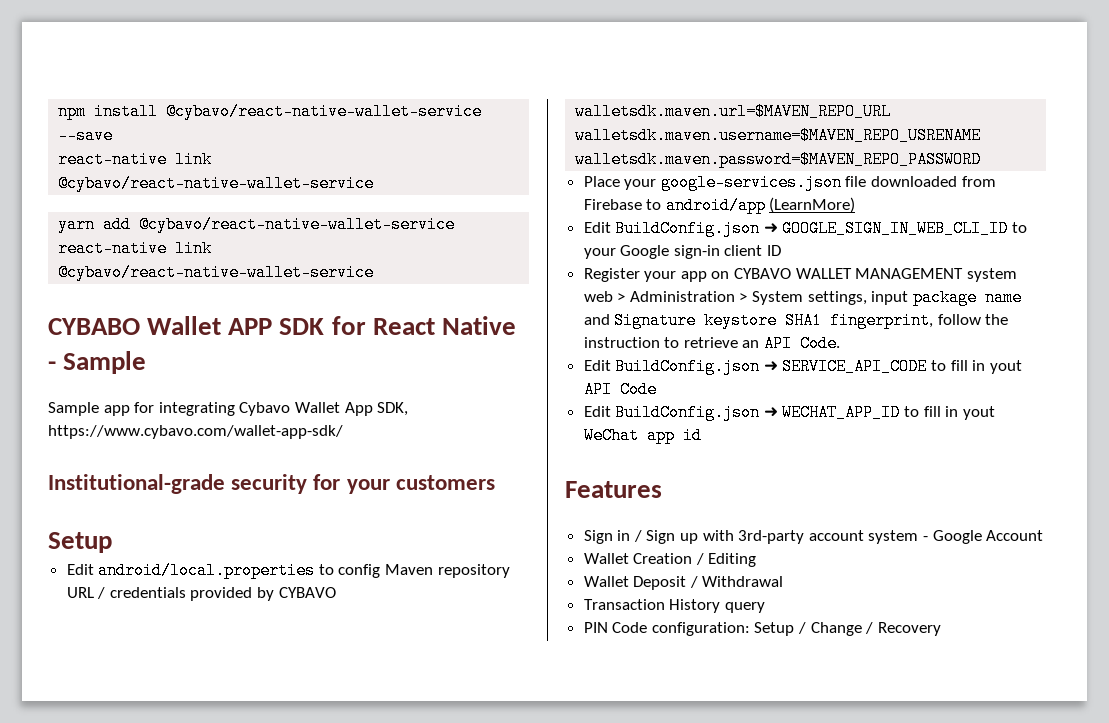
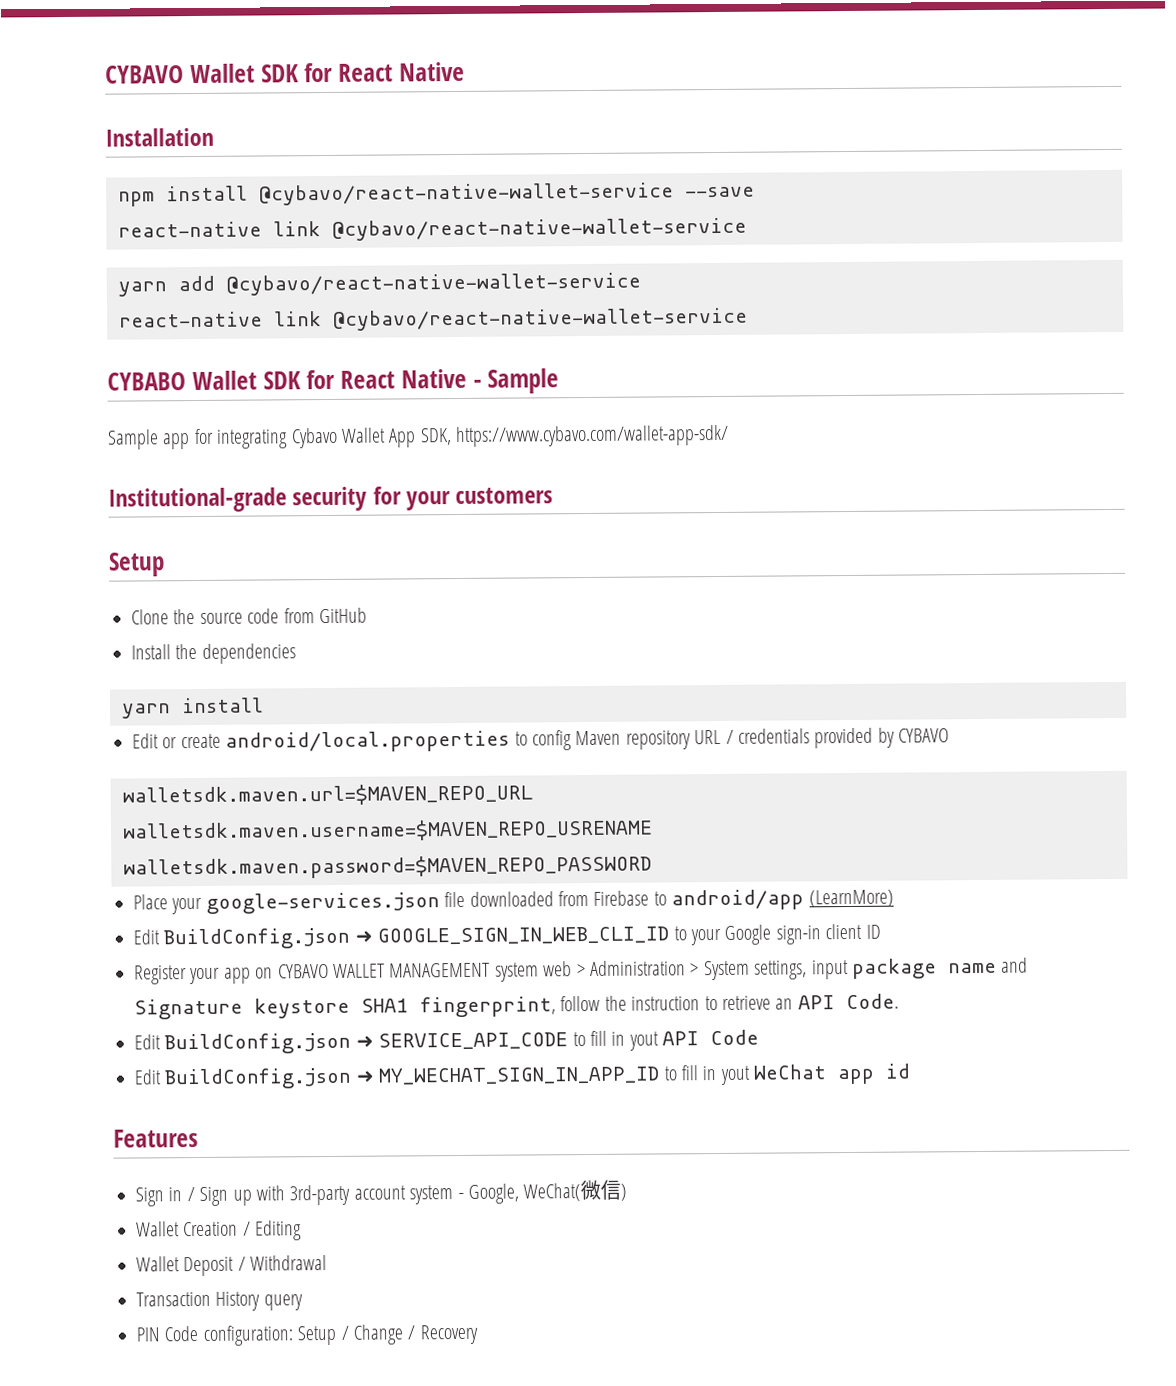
+ CYBAVO Wallet SDK for React Native
+ Installation
- CYBABO Wallet APP SDK for React Native - Sample
+ CYBABO Wallet SDK for React Native - Sample
- Edit android/local.properties to config Maven repository URL / credentials provided by CYBAVO
+ Clone the source code from GitHub
+ Install the dependencies
+ yarn install
+ Edit or create android/local.properties to config Maven repository URL / credentials provided by CYBAVO
- Edit BuildConfig.json ➜ WECHAT_APP_ID to fill in yout WeChat app id
+ Edit BuildConfig.json ➜ MY_WECHAT_SIGN_IN_APP_ID to fill in yout WeChat app id
- Sign in / Sign up with 3rd-party account system - Google Account
+ Sign in / Sign up with 3rd-party account system - Google, WeChat(微信)

